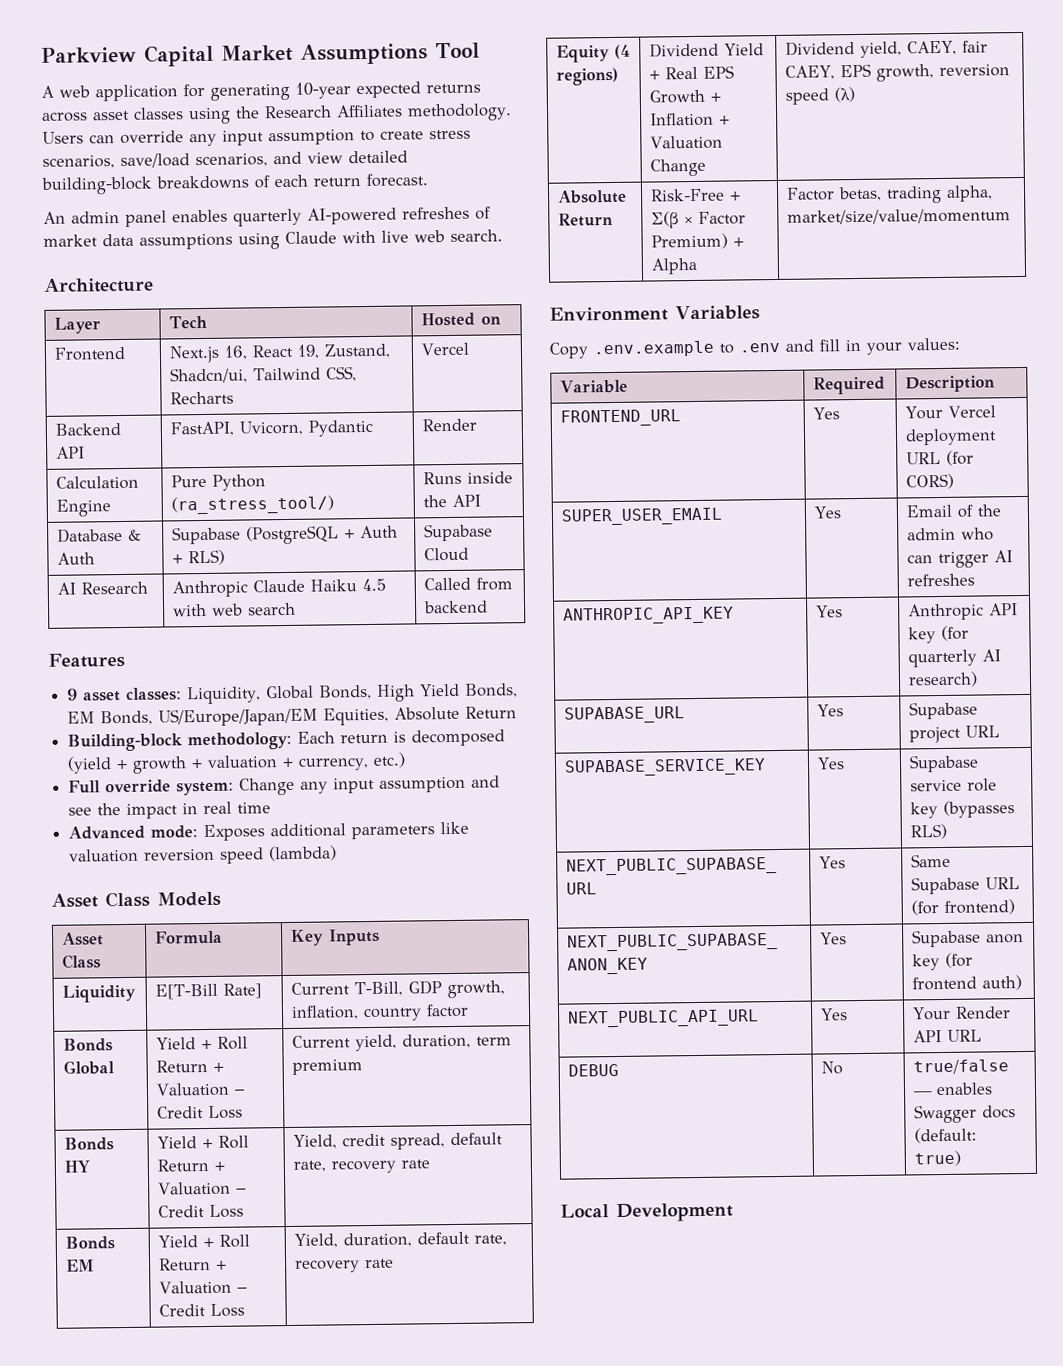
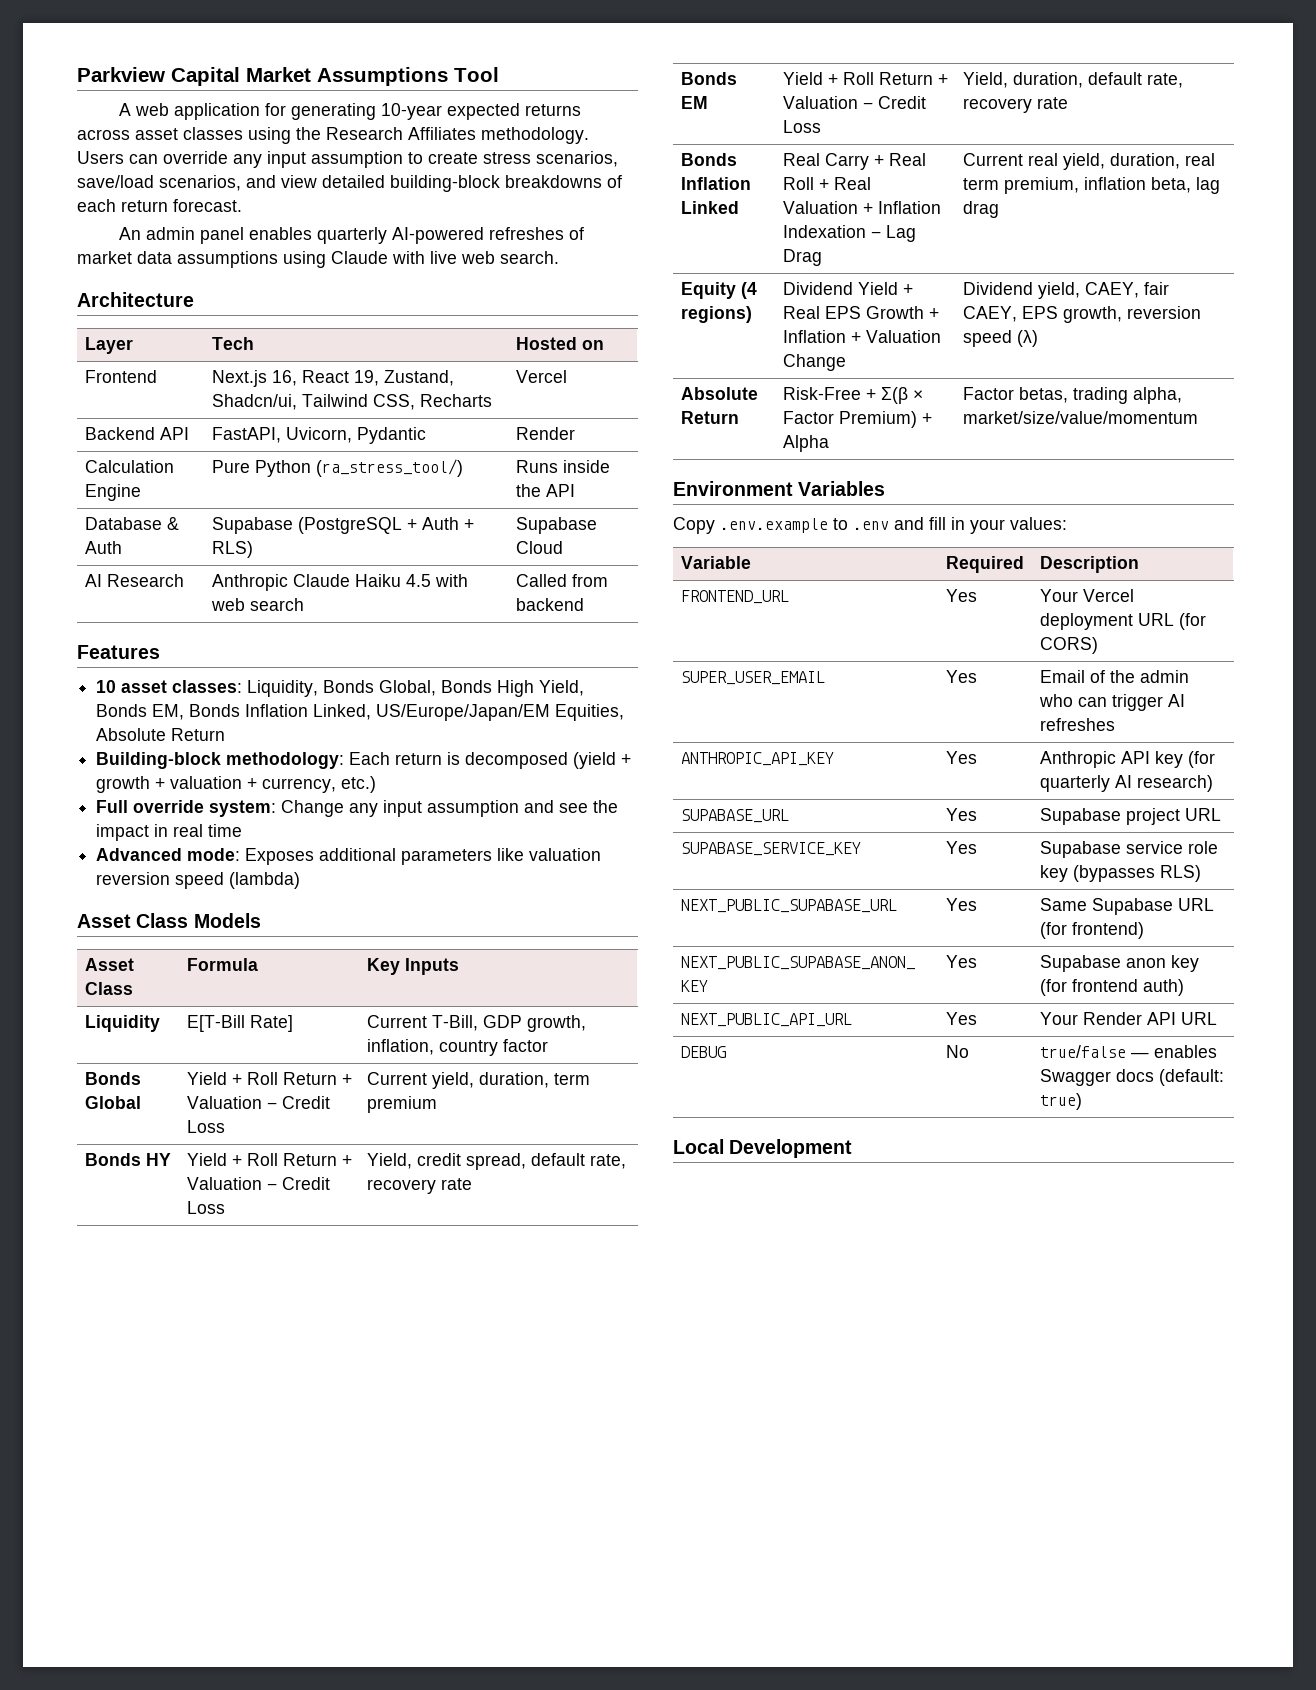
- 9 asset classes: Liquidity, Global Bonds, High Yield Bonds, EM Bonds, US/Europe/Japan/EM Equities, Absolute Return
+ 10 asset classes: Liquidity, Bonds Global, Bonds High Yield, Bonds EM, Bonds Inflation Linked, US/Europe/Japan/EM Equities, Absolute Return
+ Bonds Inflation Linked | Real Carry + Real Roll + Real Valuation + Inflation Indexation − Lag Drag | Current real yield, duration, real term premium, inflation beta, lag drag

